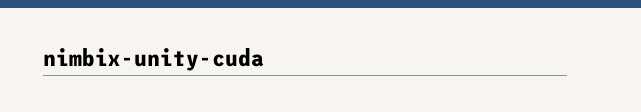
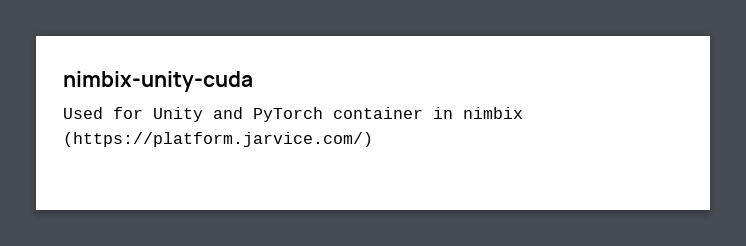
+ Used for Unity and PyTorch container in nimbix (https://platform.jarvice.com/)

